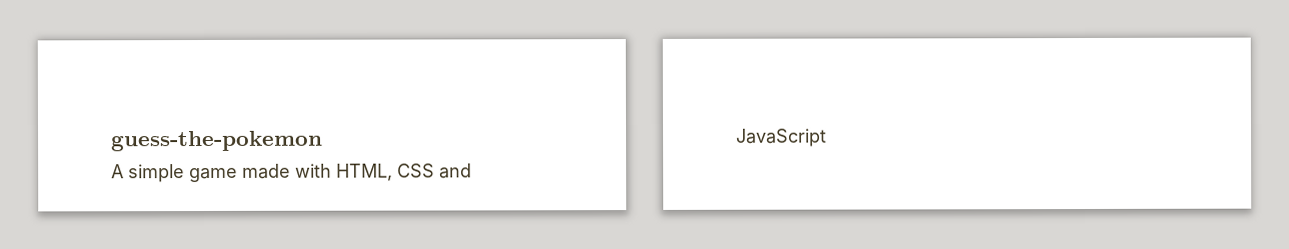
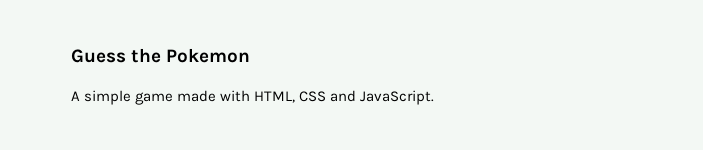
- guess-the-pokemon
+ Guess the Pokemon
- A simple game made with HTML, CSS and JavaScript
+ A simple game made with HTML, CSS and JavaScript.

